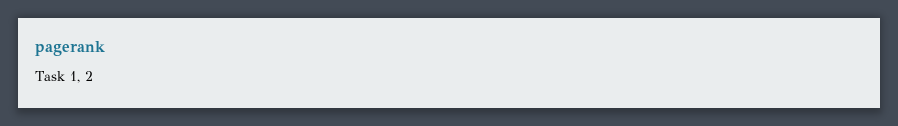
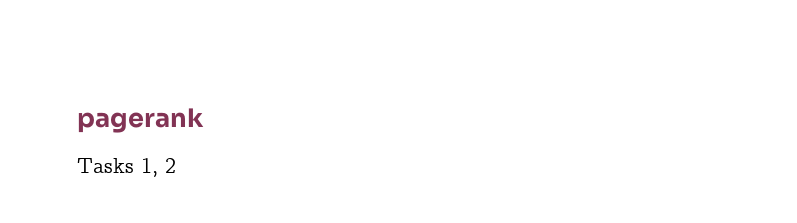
- Task 1, 2
+ Tasks 1, 2

